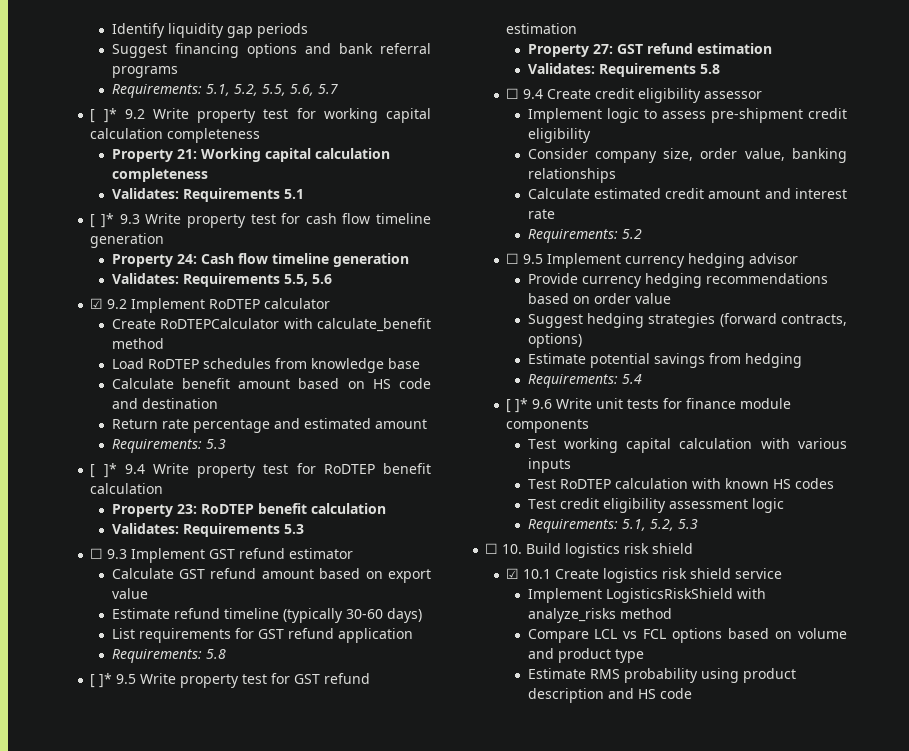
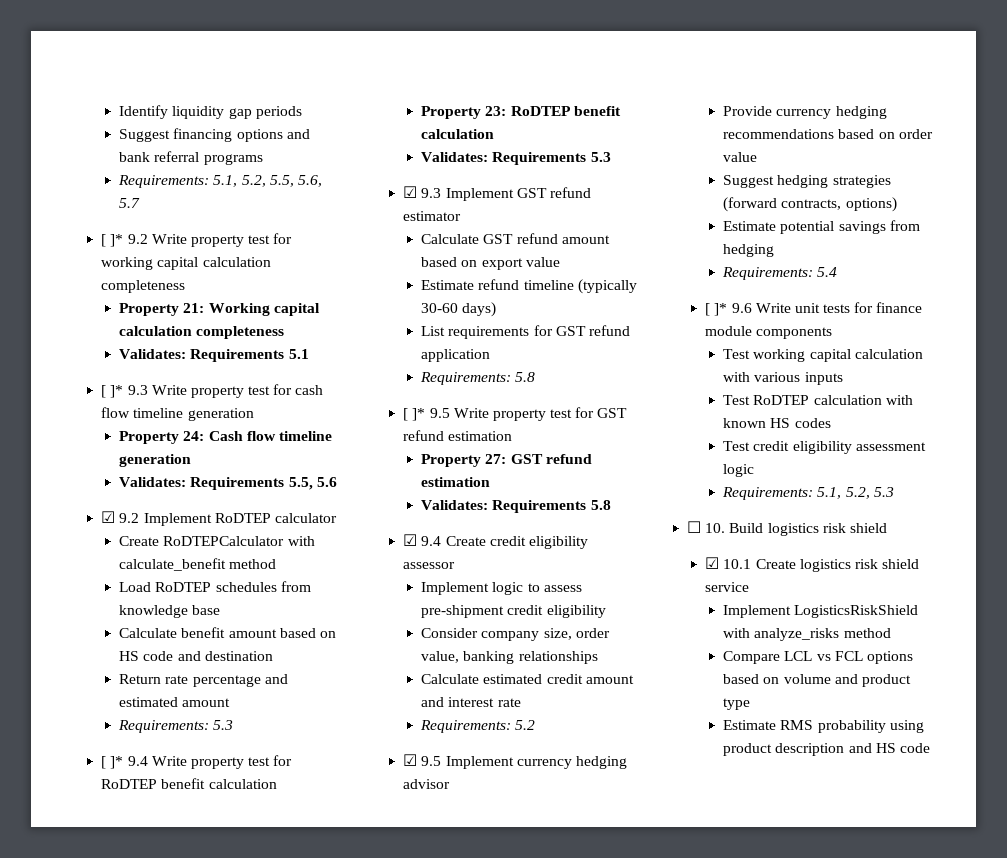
- ☐ 9.3 Implement GST refund estimator
+ ☑ 9.3 Implement GST refund estimator
- ☐ 9.4 Create credit eligibility assessor
+ ☑ 9.4 Create credit eligibility assessor
- ☐ 9.5 Implement currency hedging advisor
+ ☑ 9.5 Implement currency hedging advisor

